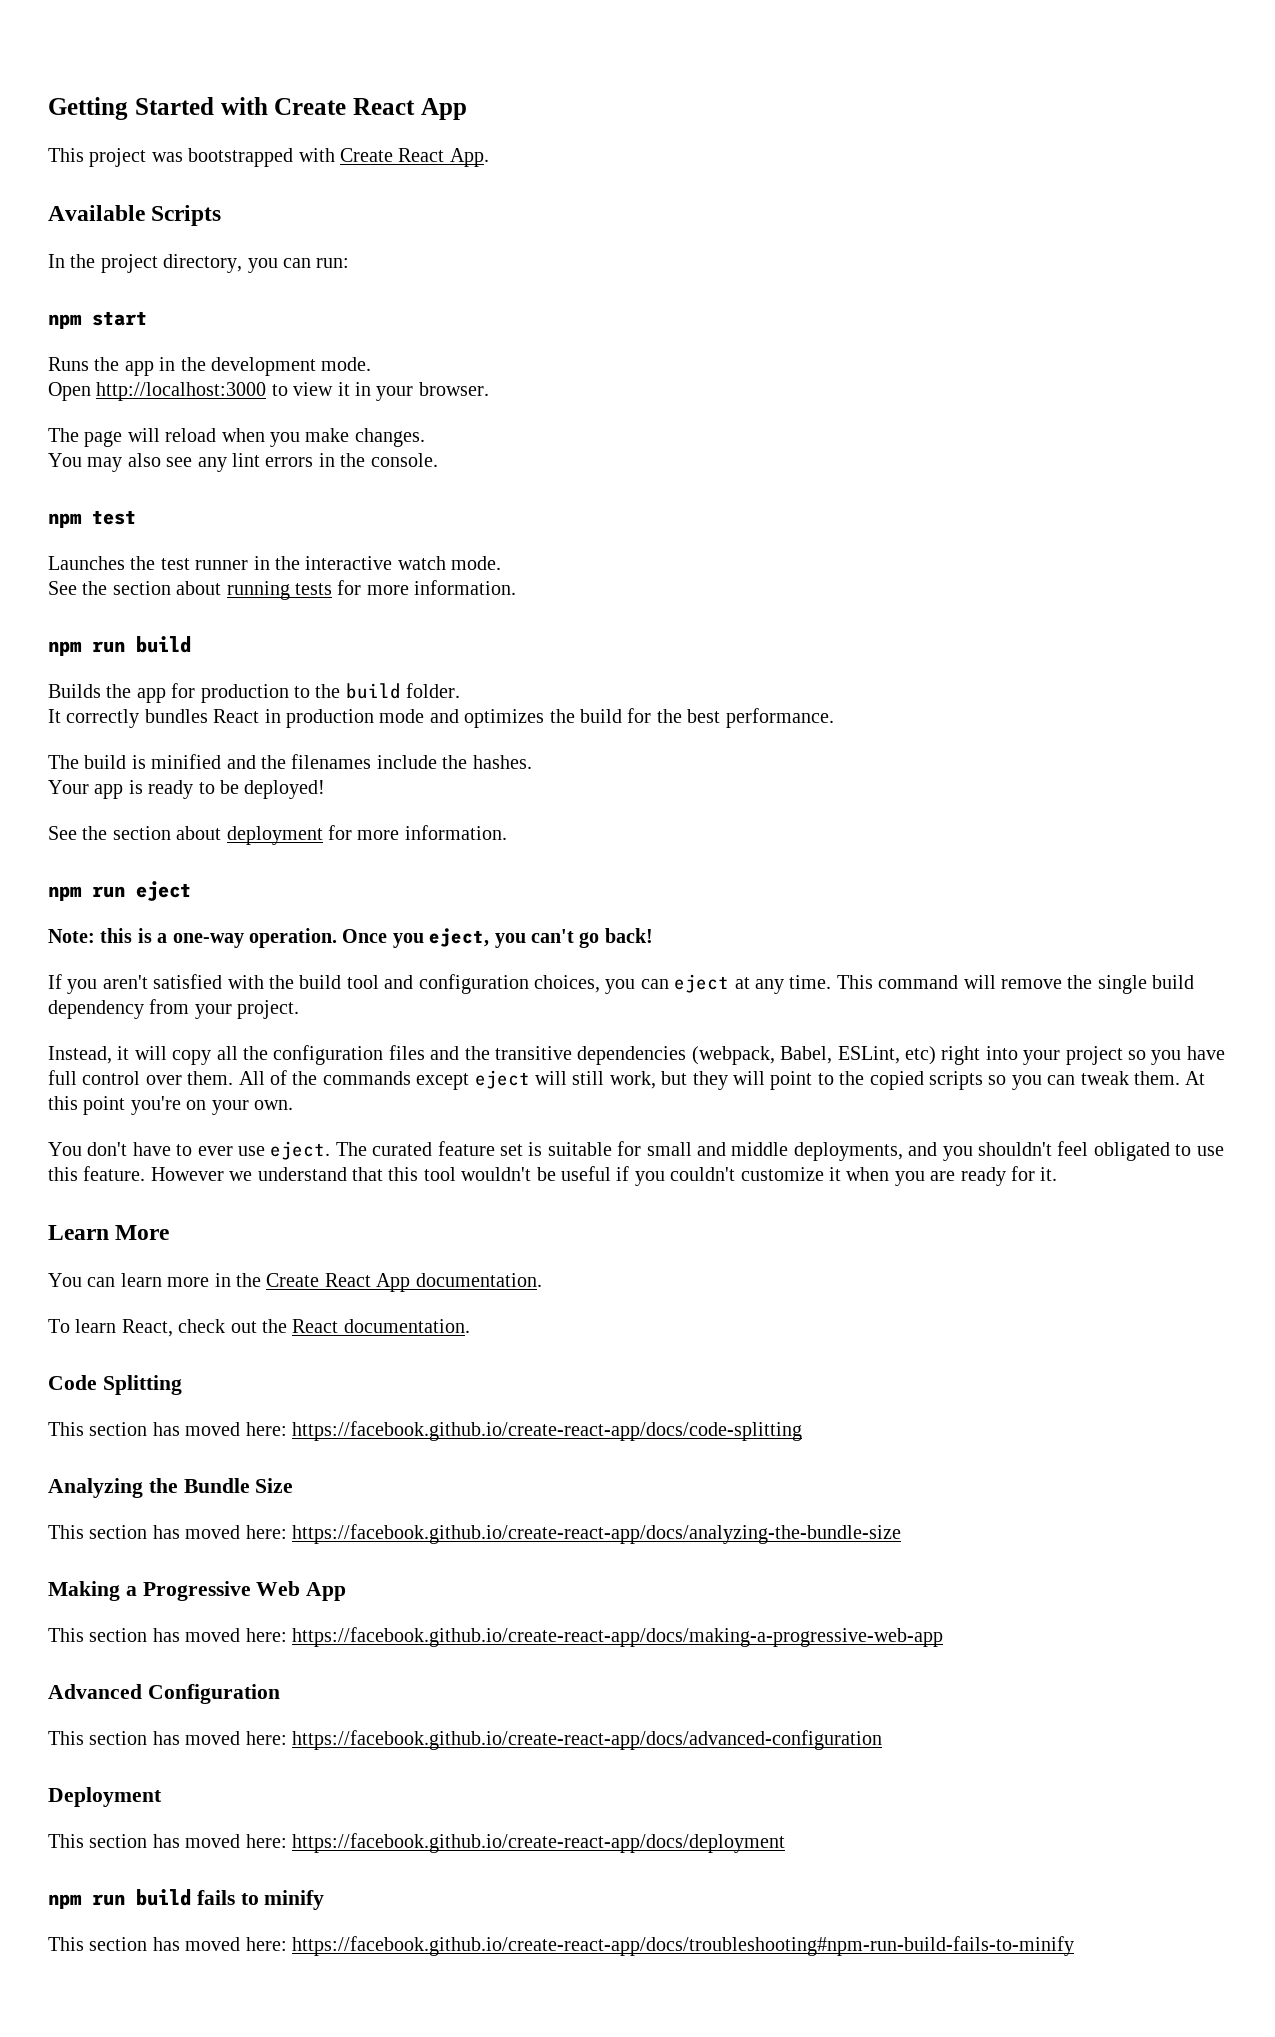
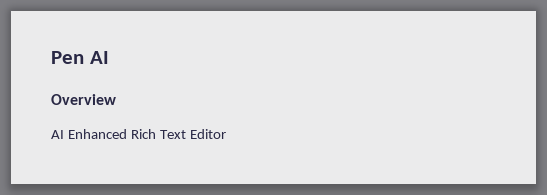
- Getting Started with Create React App
- This project was bootstrapped with Create React App.
- Available Scripts
- In the project directory, you can run:
- npm start
- Runs the app in the development mode.
- Open http://localhost:3000 to view it in your browser.
- The page will reload when you make changes.
- You may also see any lint errors in the console.
- npm test
- Launches the test runner in the interactive watch mode.
- See the section about running tests for more information.
- npm run build
- Builds the app for production to the build folder.
- It correctly bundles React in production mode and optimizes the build for the best performance.
- The build is minified and the filenames include the hashes.
- Your app is ready to be deployed!
- See the section about deployment for more information.
- npm run eject
- Note: this is a one-way operation. Once you eject, you can't go back!
- If you aren't satisfied with the build tool and configuration choices, you can eject at any time. This command will remove the single build dependency from your project.
- Instead, it will copy all the configuration files and the transitive dependencies (webpack, Babel, ESLint, etc) right into your project so you have full control over them. All of the commands except eject will still work, but they will point to the copied scripts so you can tweak them. At this point you're on your own.
- You don't have to ever use eject. The curated feature set is suitable for small and middle deployments, and you shouldn't feel obligated to use this feature. However we understand that this tool wouldn't be useful if you couldn't customize it when you are ready for it.
- Learn More
- You can learn more in the Create React App documentation.
- To learn React, check out the React documentation.
- Code Splitting
- This section has moved here: https://facebook.github.io/create-react-app/docs/code-splitting
- Analyzing the Bundle Size
- This section has moved here: https://facebook.github.io/create-react-app/docs/analyzing-the-bundle-size
- Making a Progressive Web App
- This section has moved here: https://facebook.github.io/create-react-app/docs/making-a-progressive-web-app
- Advanced Configuration
- This section has moved here: https://facebook.github.io/create-react-app/docs/advanced-configuration
- Deployment
- This section has moved here: https://facebook.github.io/create-react-app/docs/deployment
- npm run build fails to minify
- This section has moved here: https://facebook.github.io/create-react-app/docs/troubleshooting#npm-run-build-fails-to-minify
+ Pen AI
+ Overview
+ AI Enhanced Rich Text Editor

